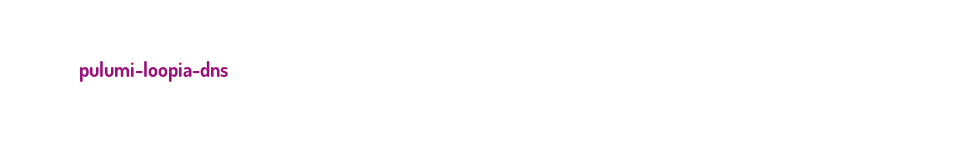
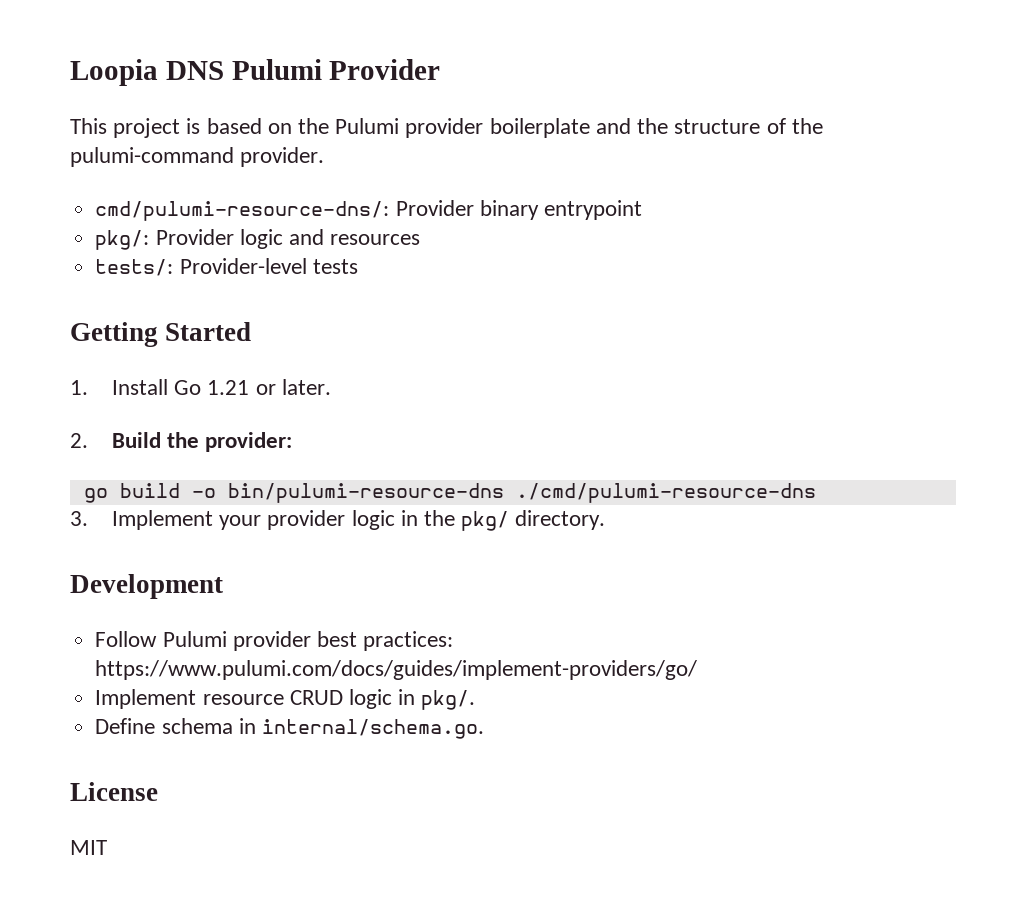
- pulumi-loopia-dns
+ Loopia DNS Pulumi Provider
+ This project is based on the Pulumi provider boilerplate and the structure of the pulumi-command provider.
+ cmd/pulumi-resource-dns/: Provider binary entrypoint
+ pkg/: Provider logic and resources
+ tests/: Provider-level tests
+ Getting Started
+ 1. Install Go 1.21 or later.
+ 2. Build the provider:
+ go build -o bin/pulumi-resource-dns ./cmd/pulumi-resource-dns
+ 3. Implement your provider logic in the pkg/ directory.
+ Development
+ Follow Pulumi provider best practices: https://www.pulumi.com/docs/guides/implement-providers/go/
+ Implement resource CRUD logic in pkg/.
+ Define schema in internal/schema.go.
+ License
+ MIT

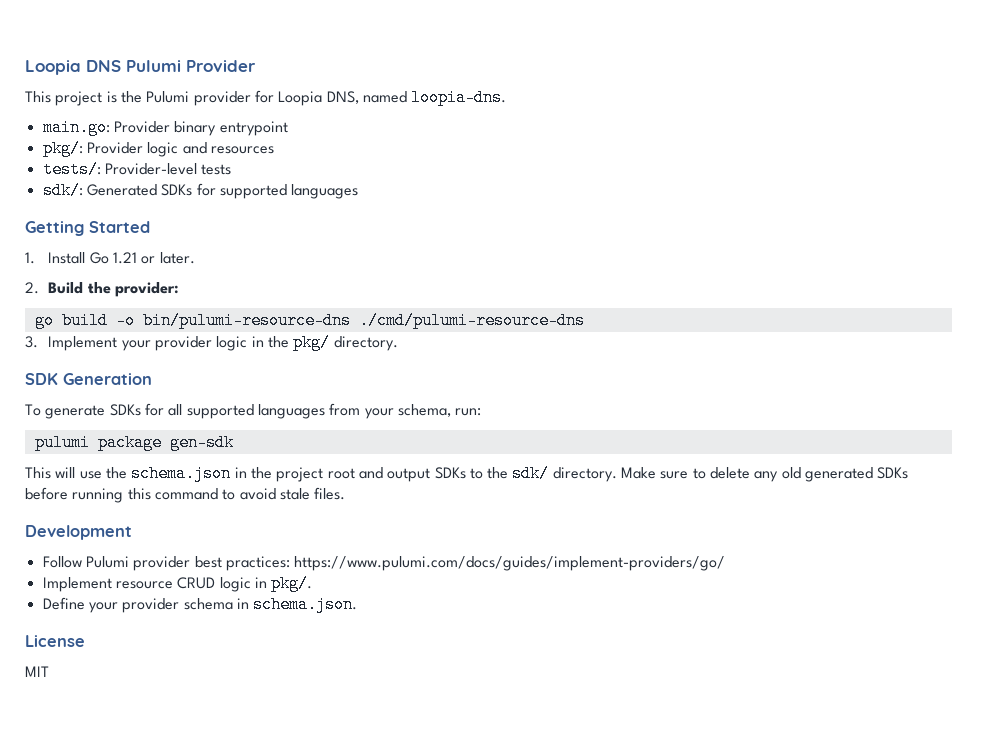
- This project is based on the Pulumi provider boilerplate and the structure of the pulumi-command provider.
- cmd/pulumi-resource-dns/: Provider binary entrypoint
+ This project is the Pulumi provider for Loopia DNS, named loopia-dns.
+ main.go: Provider binary entrypoint
+ sdk/: Generated SDKs for supported languages
+ SDK Generation
+ To generate SDKs for all supported languages from your schema, run:
+ pulumi package gen-sdk
+ This will use the schema.json in the project root and output SDKs to the sdk/ directory. Make sure to delete any old generated SDKs before running this command to avoid stale files.
- Define schema in internal/schema.go.
+ Define your provider schema in schema.json.

